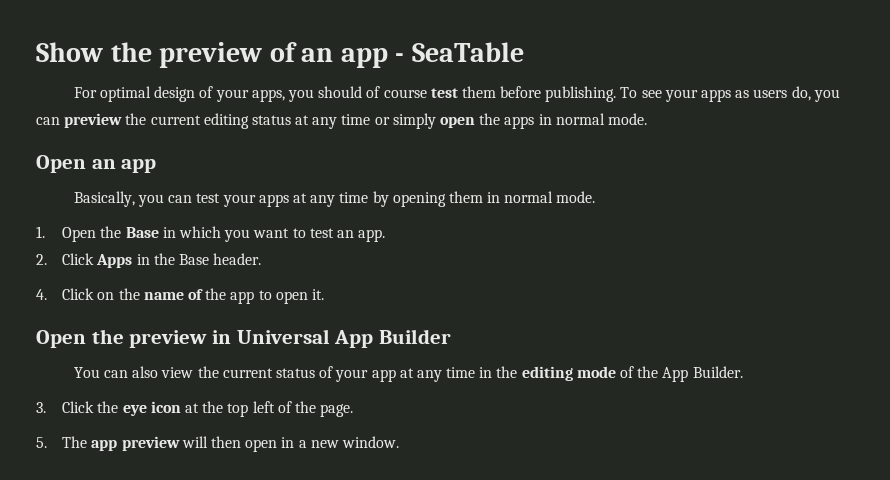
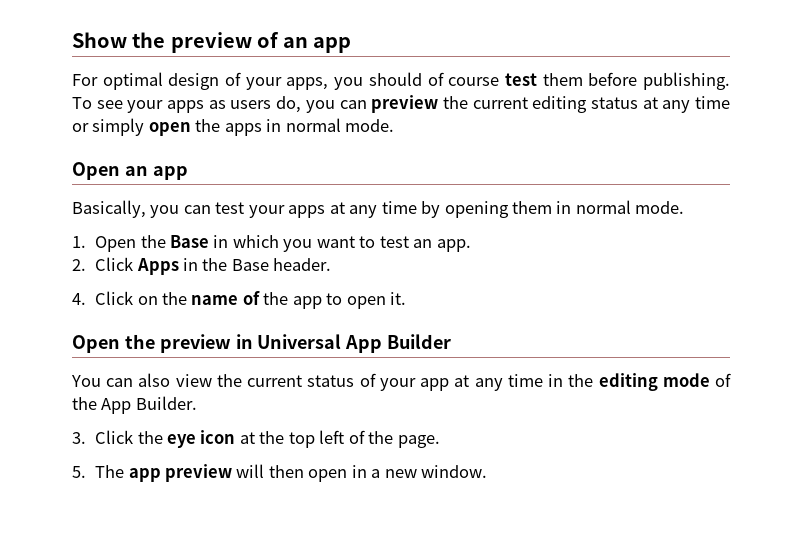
- Show the preview of an app - SeaTable
+ Show the preview of an app

